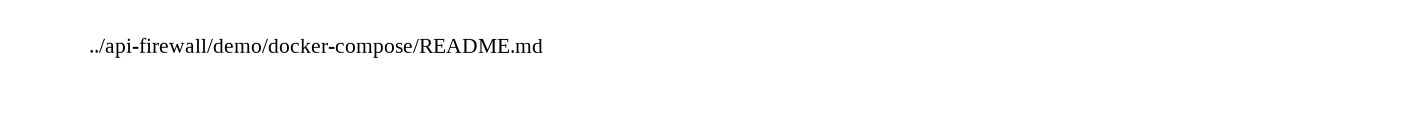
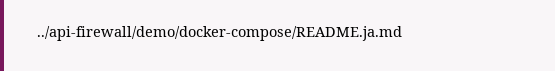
- ../api-firewall/demo/docker-compose/README.md
+ ../api-firewall/demo/docker-compose/README.ja.md

